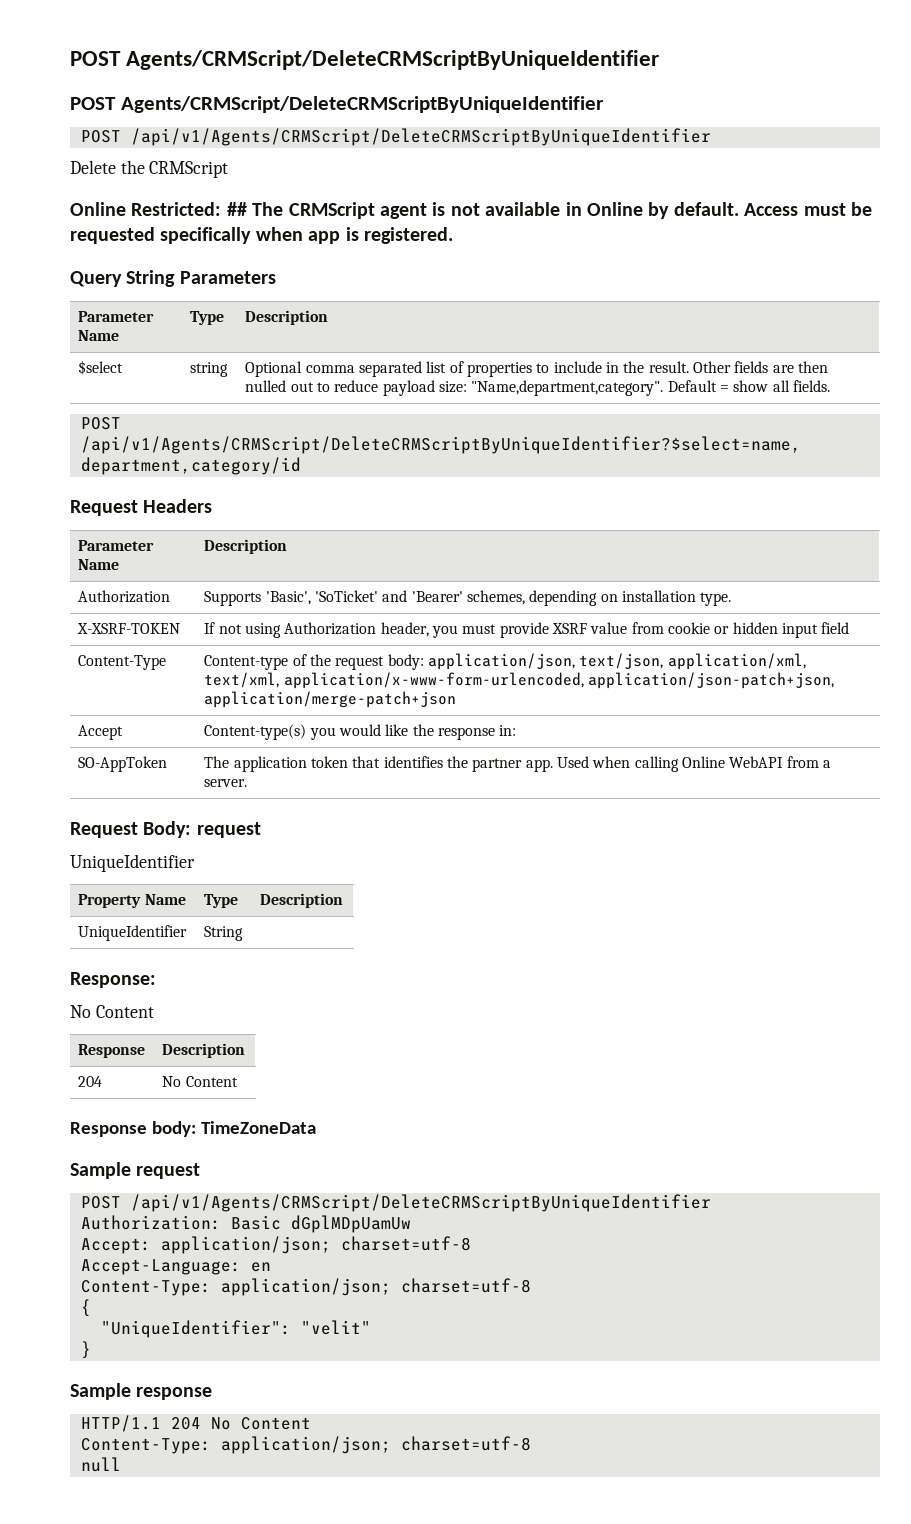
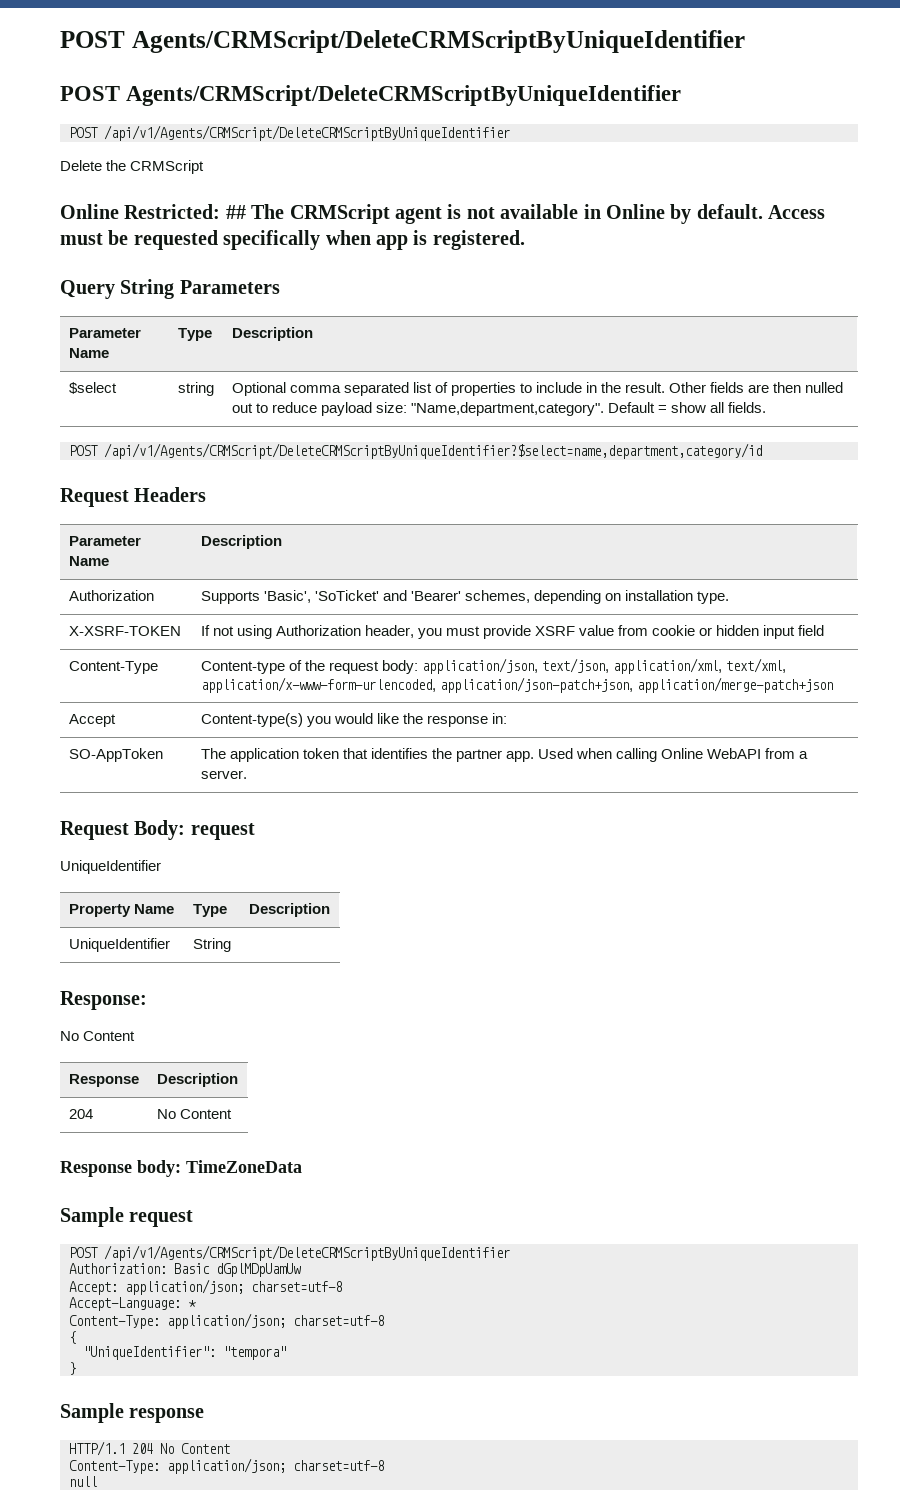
- Accept-Language: en
+ Accept-Language: *
- "UniqueIdentifier": "velit"
+ "UniqueIdentifier": "tempora"

